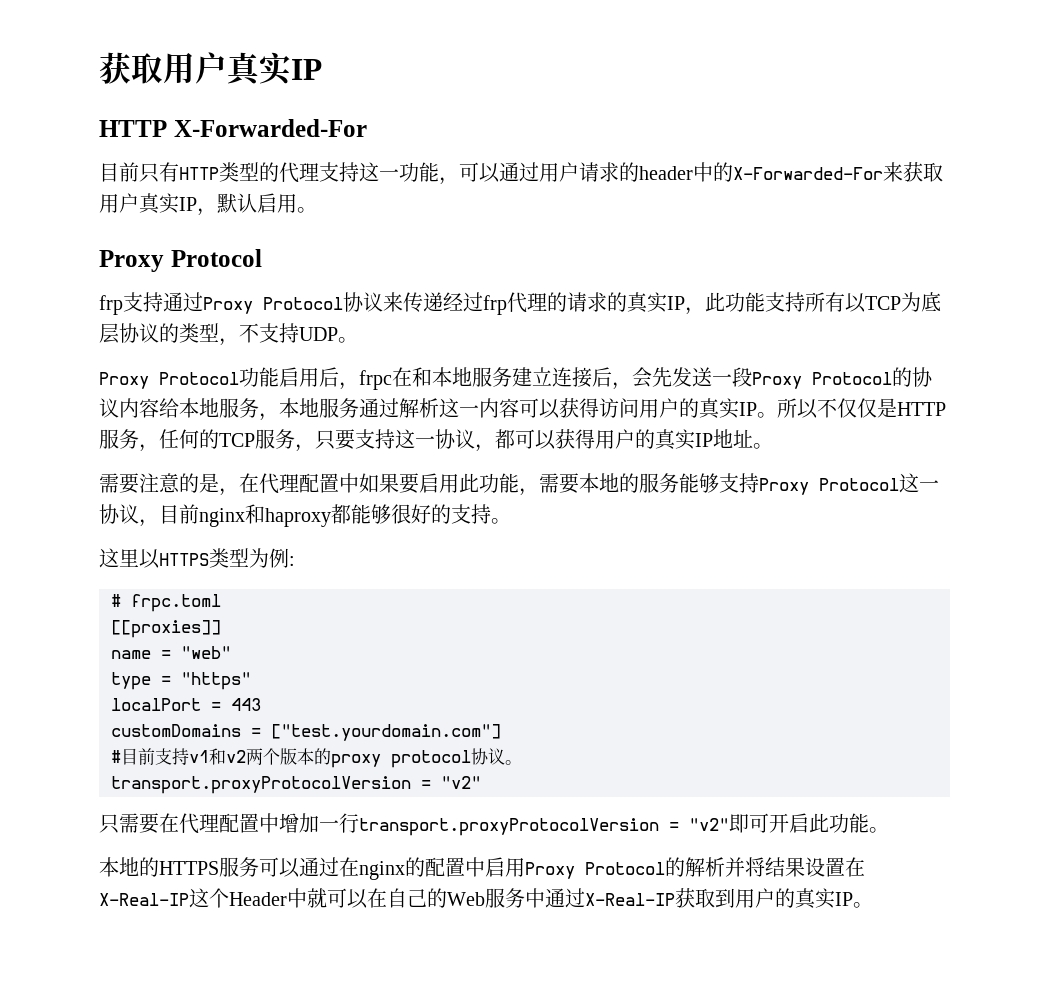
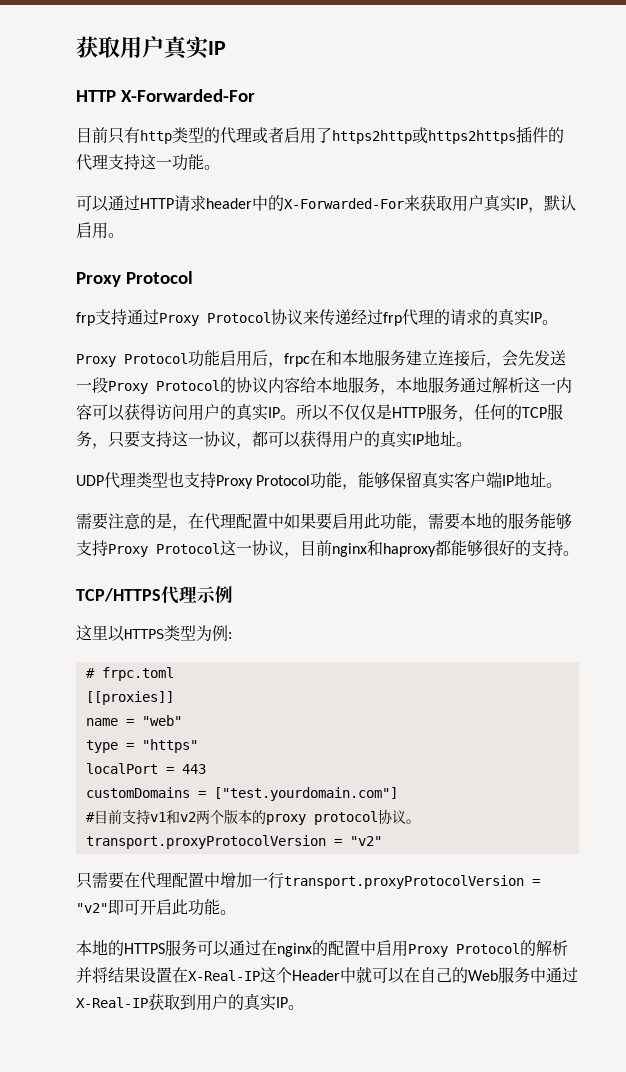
- 目前只有HTTP类型的代理支持这一功能，可以通过用户请求的header中的X-Forwarded-For来获取用户真实IP，默认启用。
+ 目前只有http类型的代理或者启用了https2http或https2https插件的代理支持这一功能。
+ 可以通过HTTP请求header中的X-Forwarded-For来获取用户真实IP，默认启用。
- frp支持通过Proxy Protocol协议来传递经过frp代理的请求的真实IP，此功能支持所有以TCP为底层协议的类型，不支持UDP。
+ frp支持通过Proxy Protocol协议来传递经过frp代理的请求的真实IP。
+ UDP代理类型也支持Proxy Protocol功能，能够保留真实客户端IP地址。
+ TCP/HTTPS代理示例

